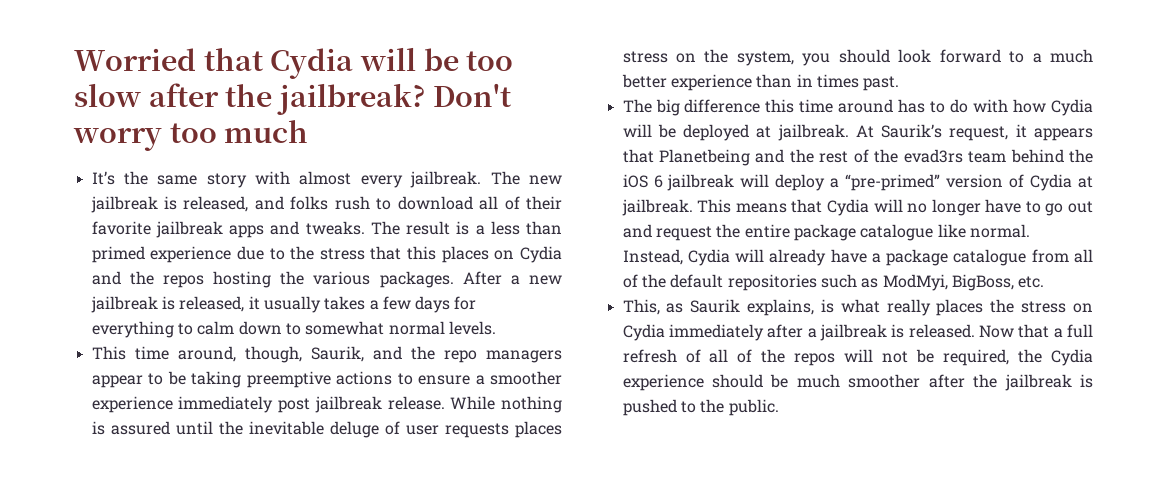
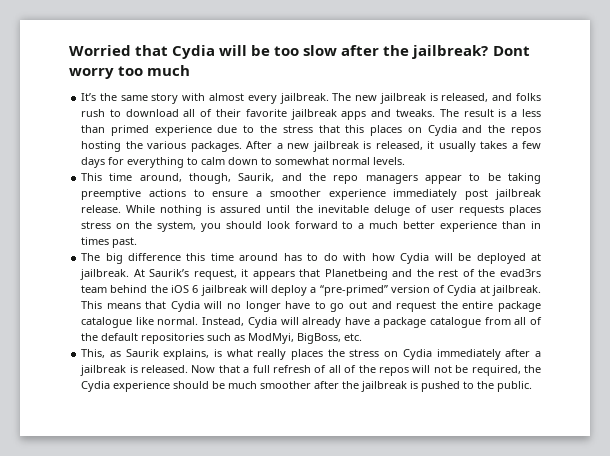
- Don't worry too much
+ Dont worry too much

